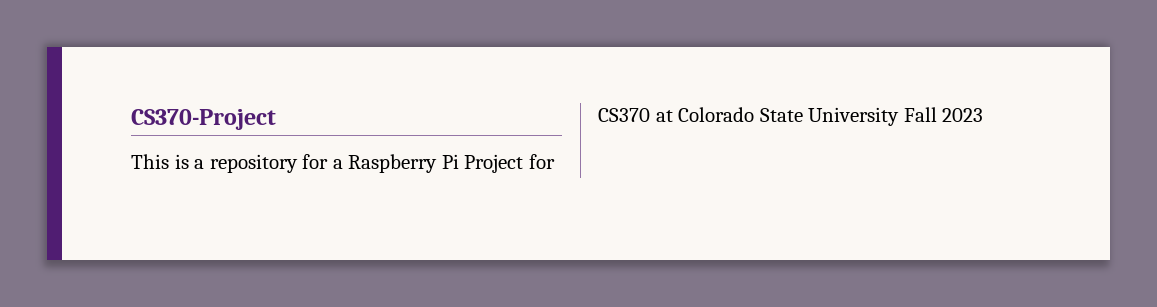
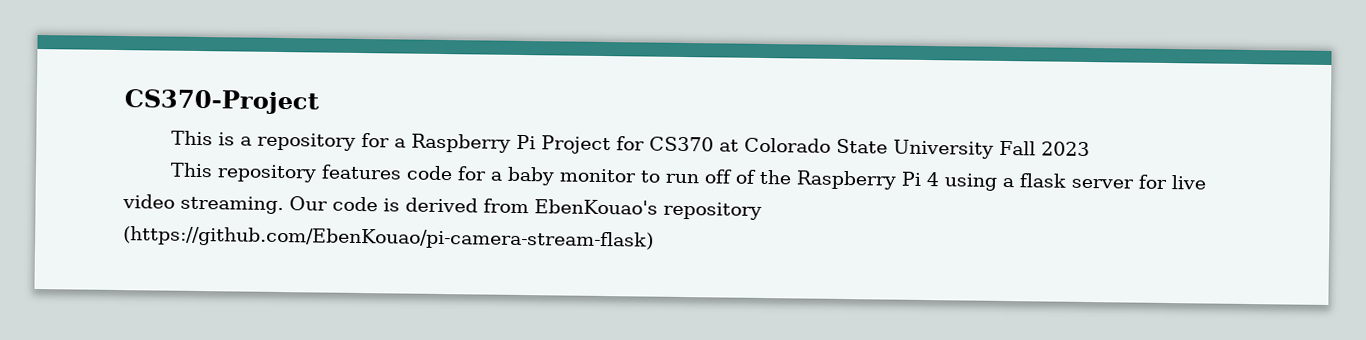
+ This repository features code for a baby monitor to run off of the Raspberry Pi 4 using a flask server for live video streaming. Our code is derived from EbenKouao's repository (https://github.com/EbenKouao/pi-camera-stream-flask)

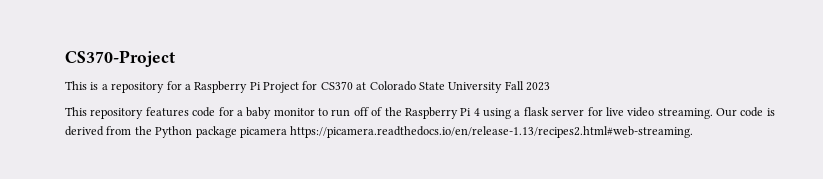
- Our code is derived from EbenKouao's repository (https://github.com/EbenKouao/pi-camera-stream-flask)
+ Our code is derived from the Python package picamera https://picamera.readthedocs.io/en/release-1.13/recipes2.html#web-streaming.

